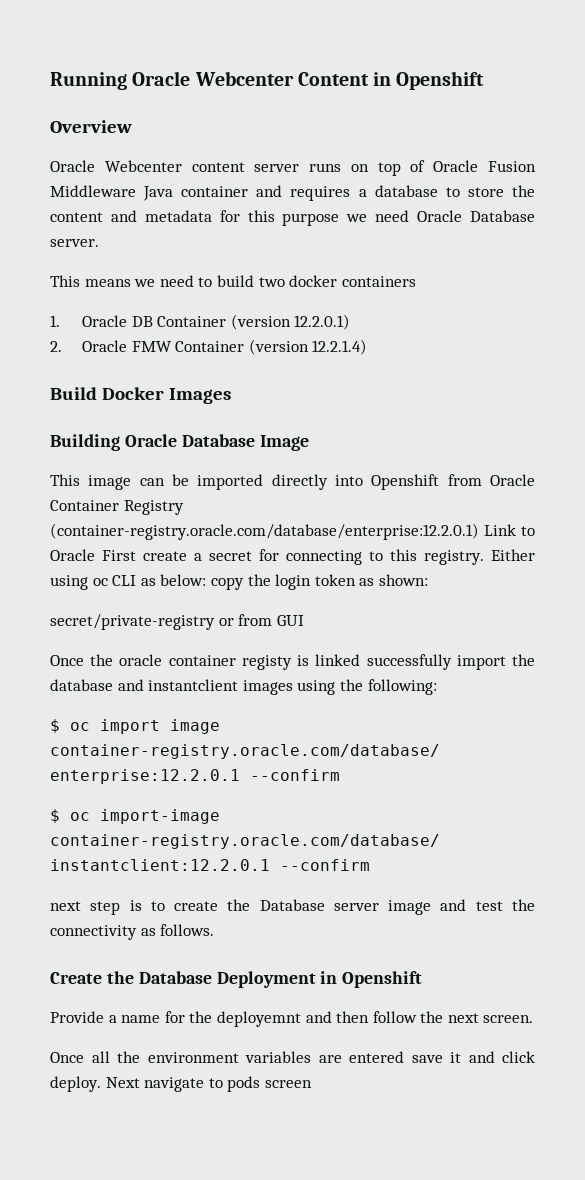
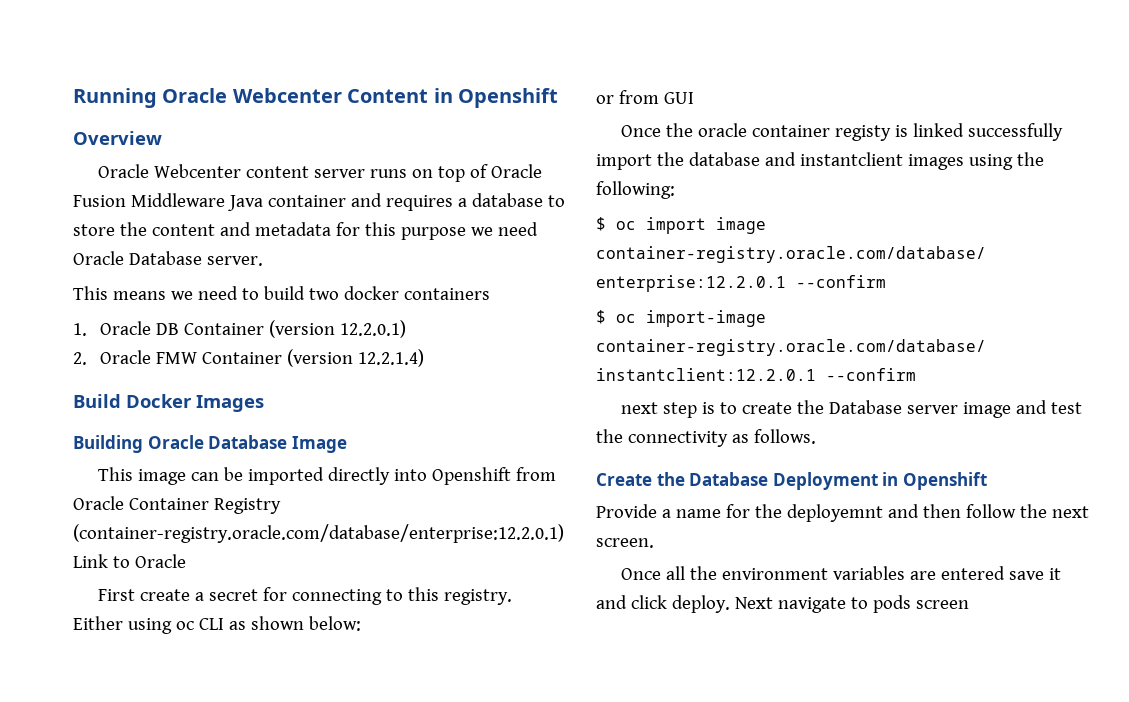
- This image can be imported directly into Openshift from Oracle Container Registry (container-registry.oracle.com/database/enterprise:12.2.0.1) Link to Oracle First create a secret for connecting to this registry.
+ This image can be imported directly into Openshift from Oracle Container Registry (container-registry.oracle.com/database/enterprise:12.2.0.1) Link to Oracle
+ First create a secret for connecting to this registry.
- Either using oc CLI as below: copy the login token as shown:
- secret/private-registry or from GUI
+ Either using oc CLI as shown below:
+ or from GUI

